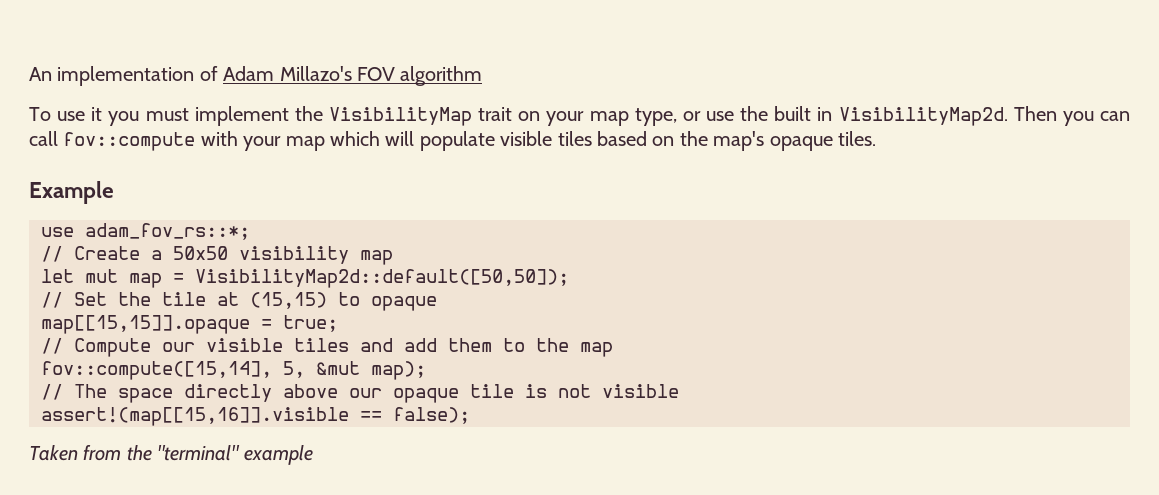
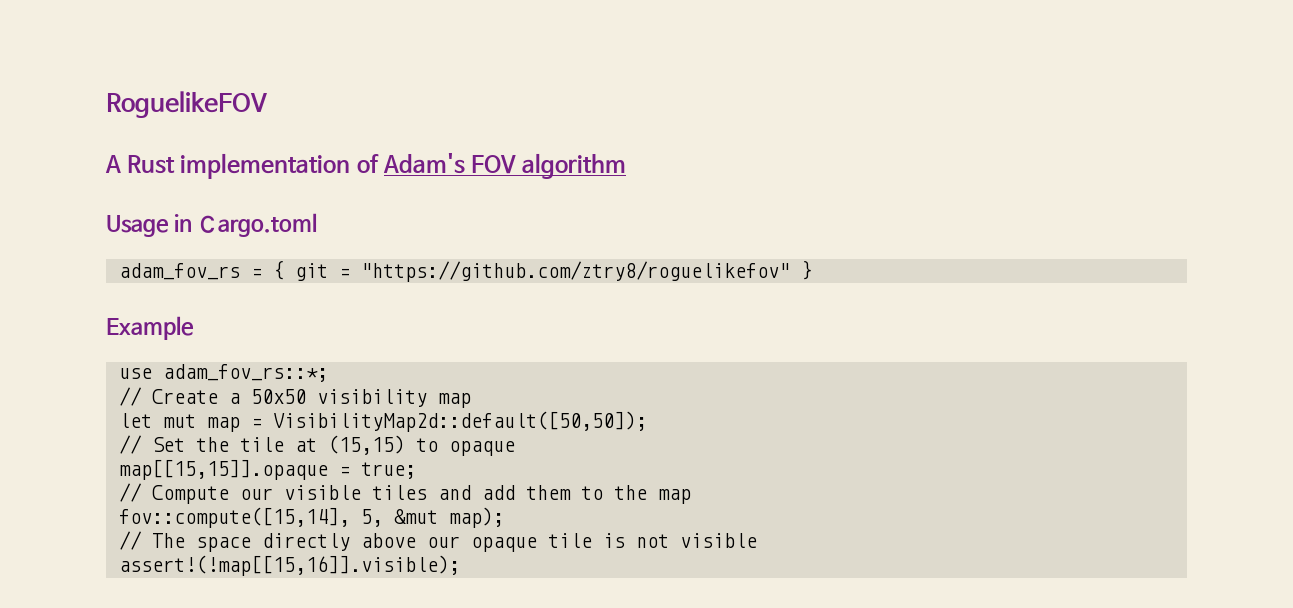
- An implementation of Adam Millazo's FOV algorithm
- To use it you must implement the VisibilityMap trait on your map type, or use the built in VisibilityMap2d. Then you can call fov::compute with your map which will populate visible tiles based on the map's opaque tiles.
+ RoguelikeFOV
+ A Rust implementation of Adam's FOV algorithm
+ Usage in Сargo.toml
+ adam_fov_rs = { git = "https://github.com/ztry8/roguelikefov" }
- assert!(map[[15,16]].visible == false);
- Taken from the "terminal" example
+ assert!(!map[[15,16]].visible);

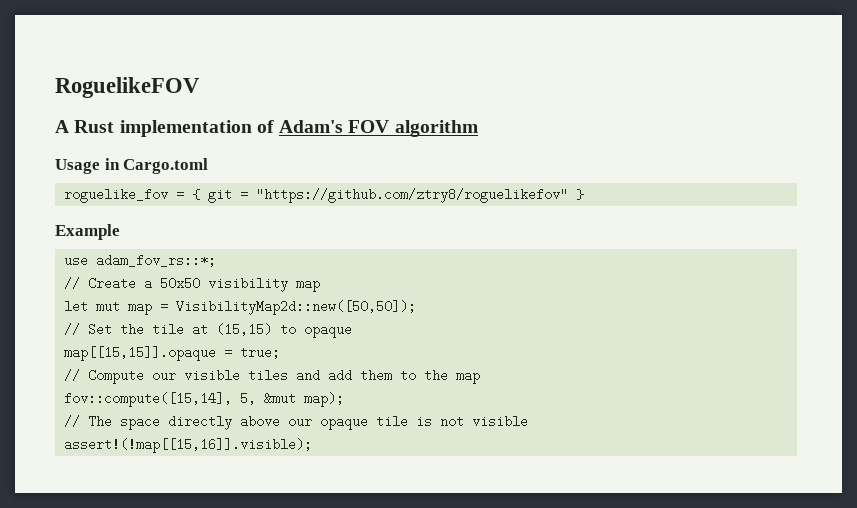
- adam_fov_rs = { git = "https://github.com/ztry8/roguelikefov" }
+ roguelike_fov = { git = "https://github.com/ztry8/roguelikefov" }
- let mut map = VisibilityMap2d::default([50,50]);
+ let mut map = VisibilityMap2d::new([50,50]);

